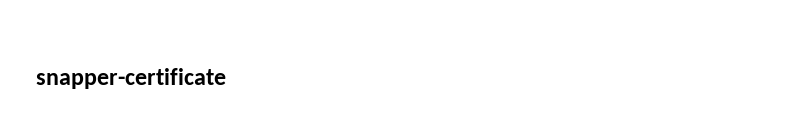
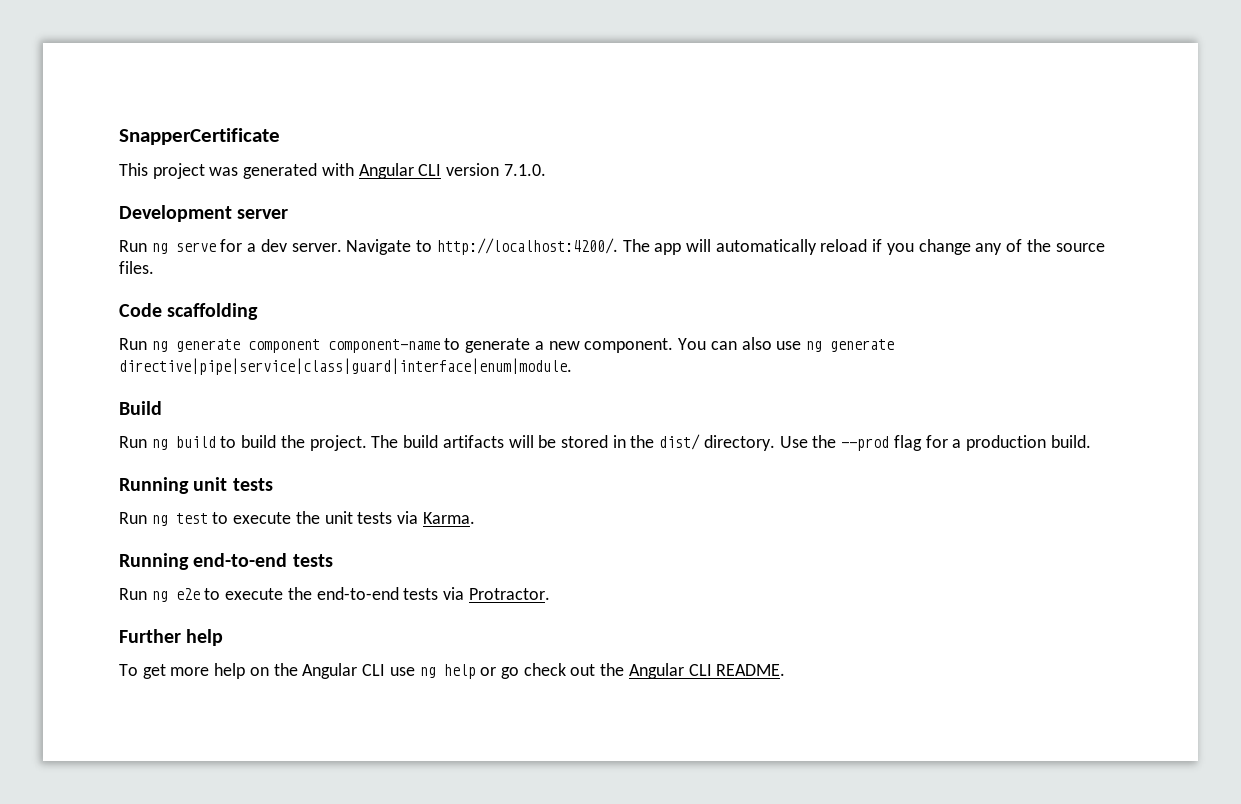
- snapper-certificate
+ SnapperCertificate
+ This project was generated with Angular CLI version 7.1.0.
+ Development server
+ Run ng serve for a dev server. Navigate to http://localhost:4200/. The app will automatically reload if you change any of the source files.
+ Code scaffolding
+ Run ng generate component component-name to generate a new component. You can also use ng generate directive|pipe|service|class|guard|interface|enum|module.
+ Build
+ Run ng build to build the project. The build artifacts will be stored in the dist/ directory. Use the --prod flag for a production build.
+ Running unit tests
+ Run ng test to execute the unit tests via Karma.
+ Running end-to-end tests
+ Run ng e2e to execute the end-to-end tests via Protractor.
+ Further help
+ To get more help on the Angular CLI use ng help or go check out the Angular CLI README.

